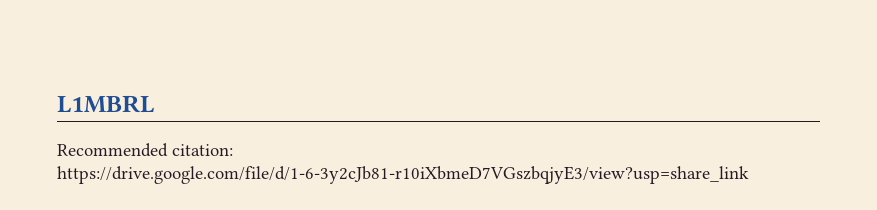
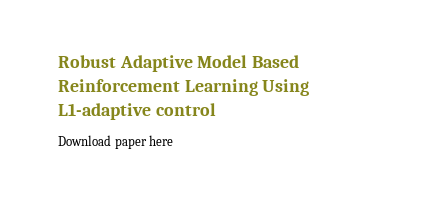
- L1MBRL
- Recommended citation: https://drive.google.com/file/d/1-6-3y2cJb81-r10iXbmeD7VGszbqjyE3/view?usp=share_link
+ Robust Adaptive Model Based Reinforcement Learning Using L1-adaptive control
+ Download paper here

